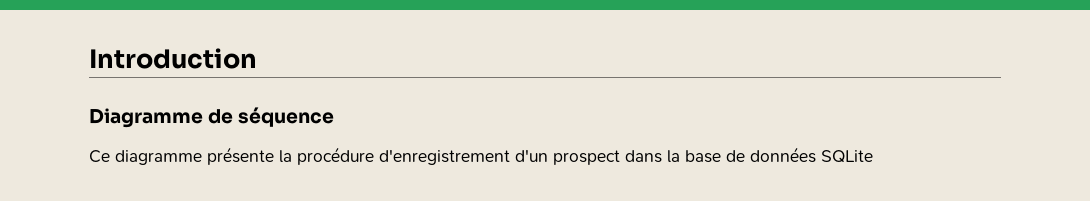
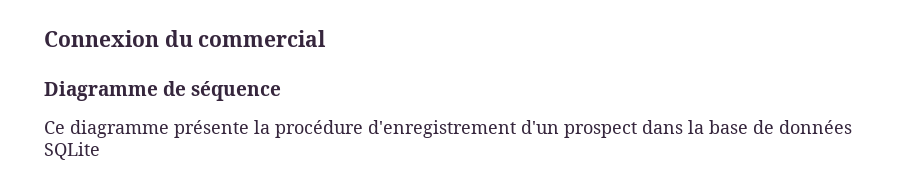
- Introduction
+ Connexion du commercial

